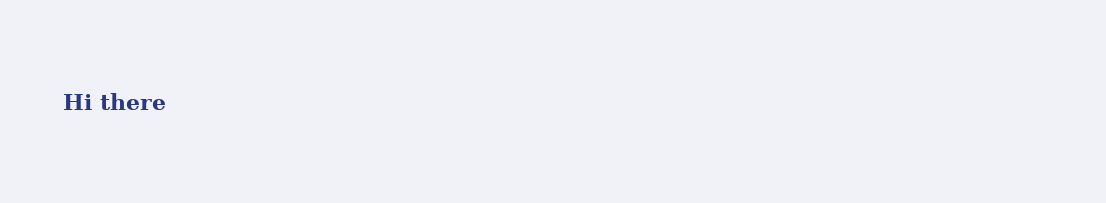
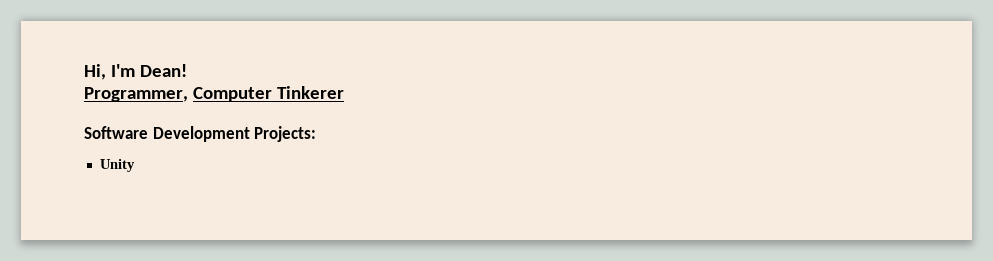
- Hi there
+ Hi, I'm Dean!
+ Programmer, Computer Tinkerer
+ Software Development Projects:
+ Unity

